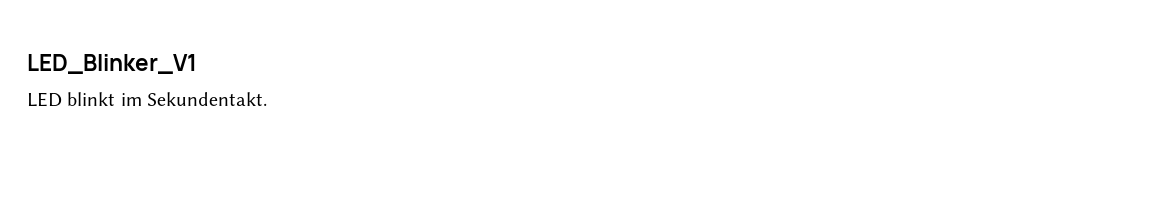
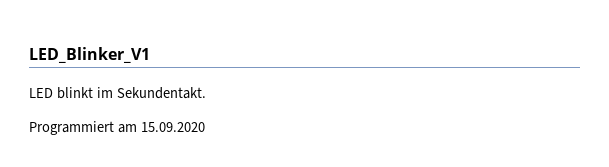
+ Programmiert am 15.09.2020

